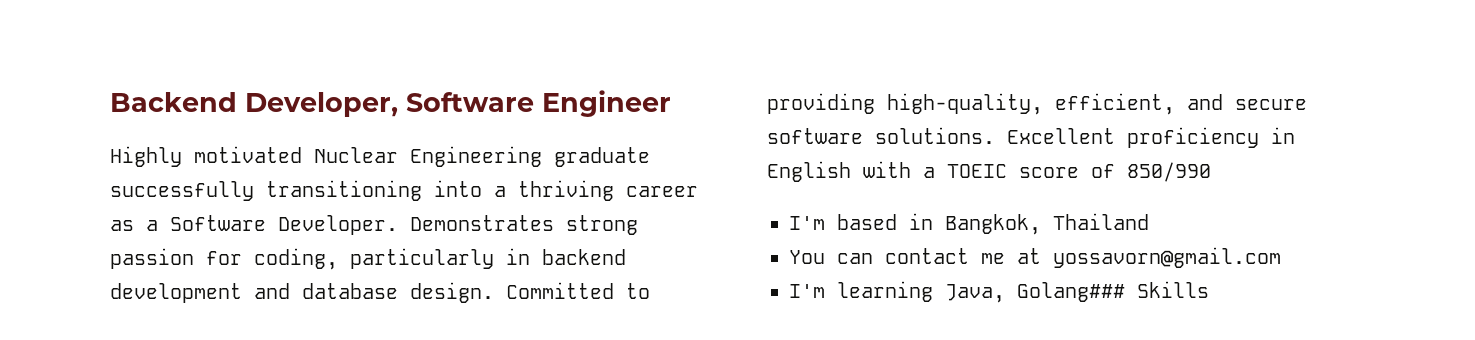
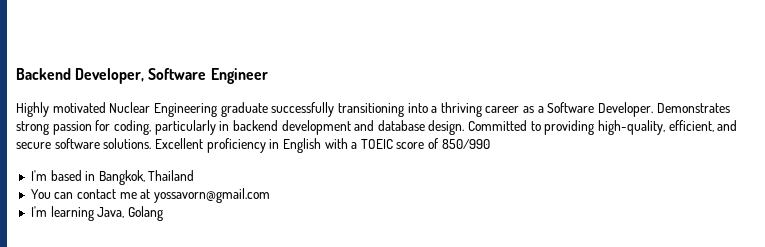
- I'm learning Java, Golang### Skills
+ I'm learning Java, Golang

